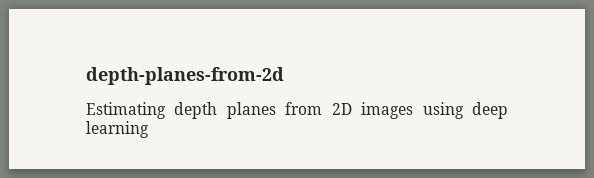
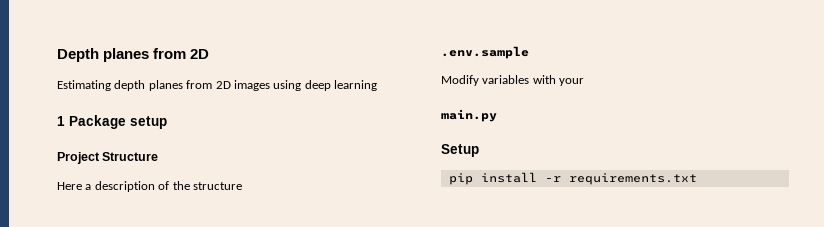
- depth-planes-from-2d
+ Depth planes from 2D
+ 1 Package setup
+ Project Structure
+ Here a description of the structure
+ .env.sample
+ Modify variables with your
+ main.py
+ Setup
+ pip install -r requirements.txt

